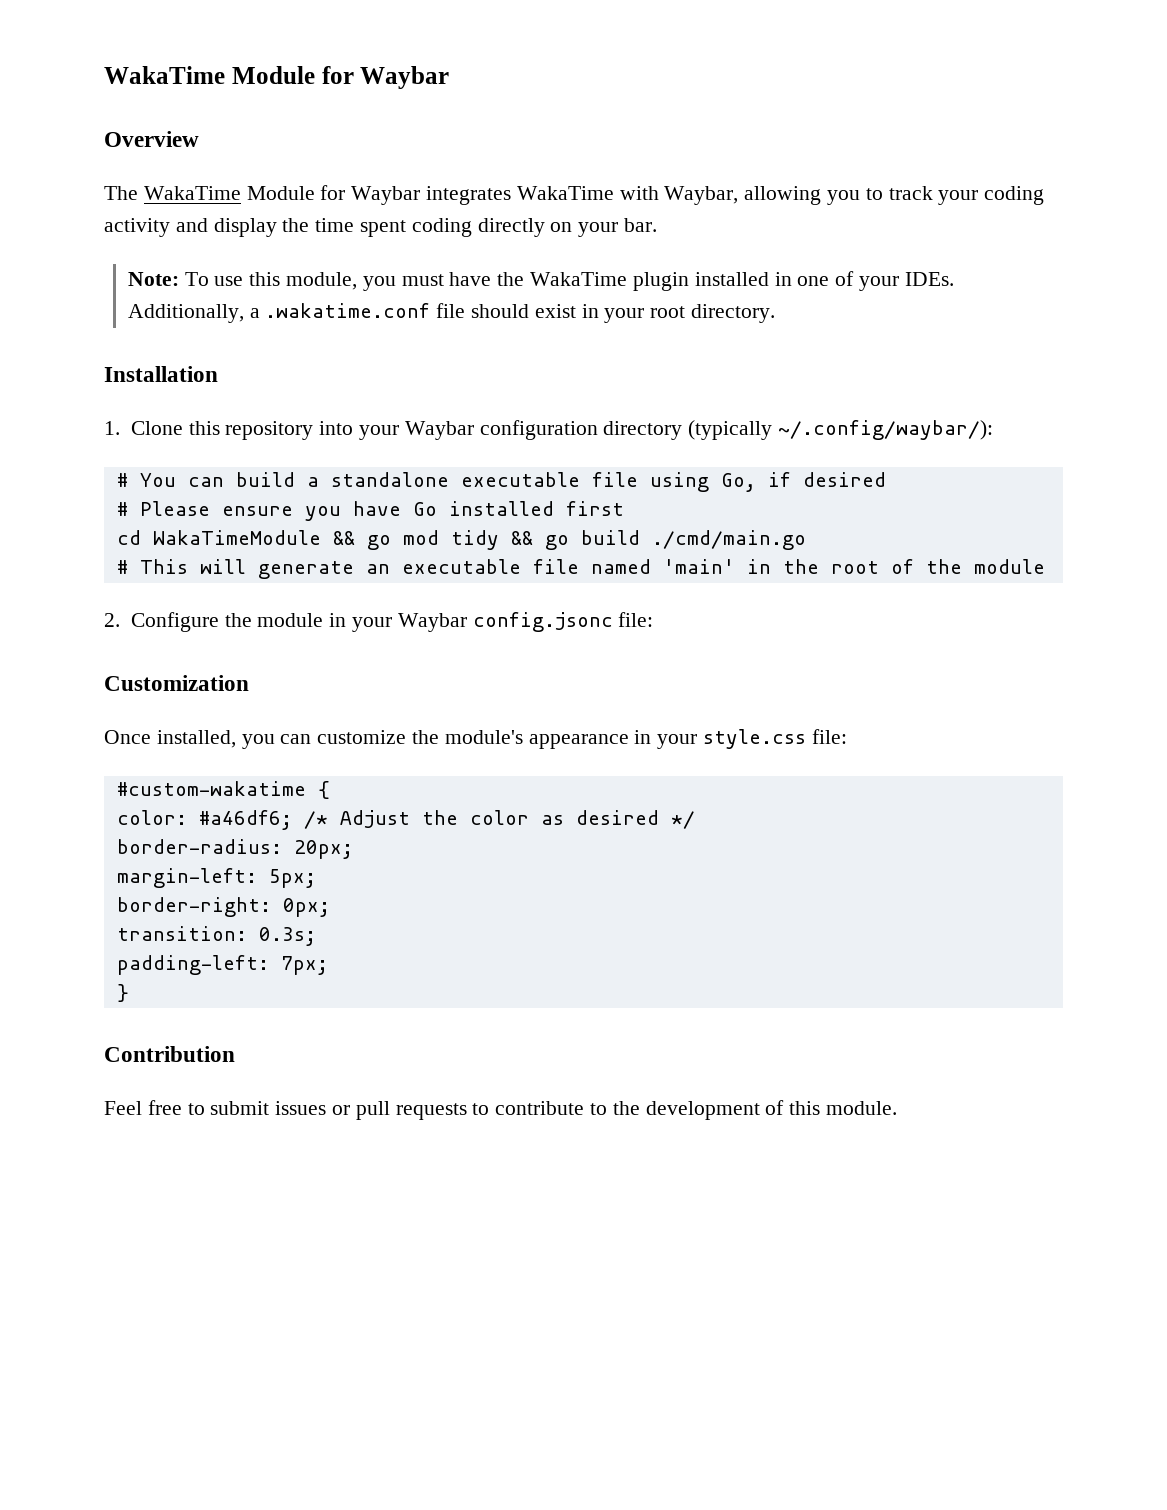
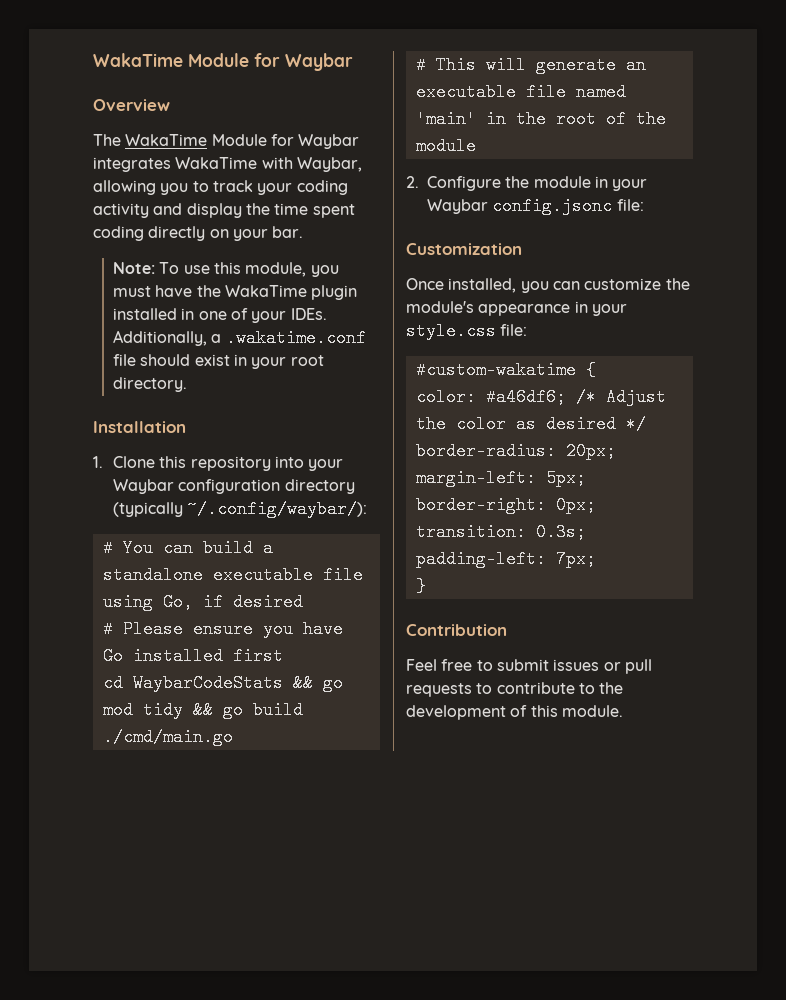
- cd WakaTimeModule && go mod tidy && go build ./cmd/main.go
+ cd WaybarCodeStats && go mod tidy && go build ./cmd/main.go

